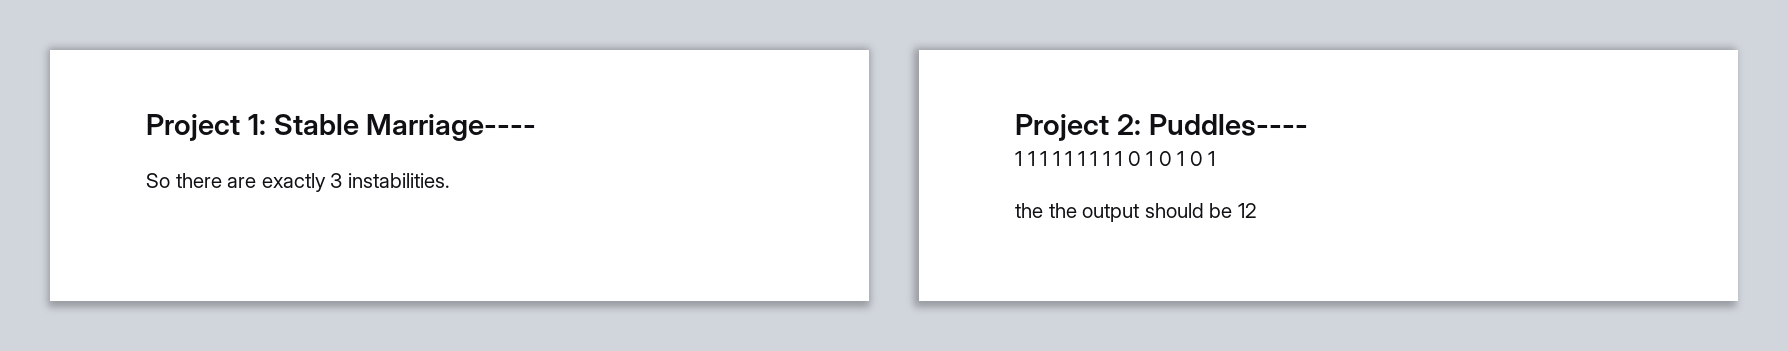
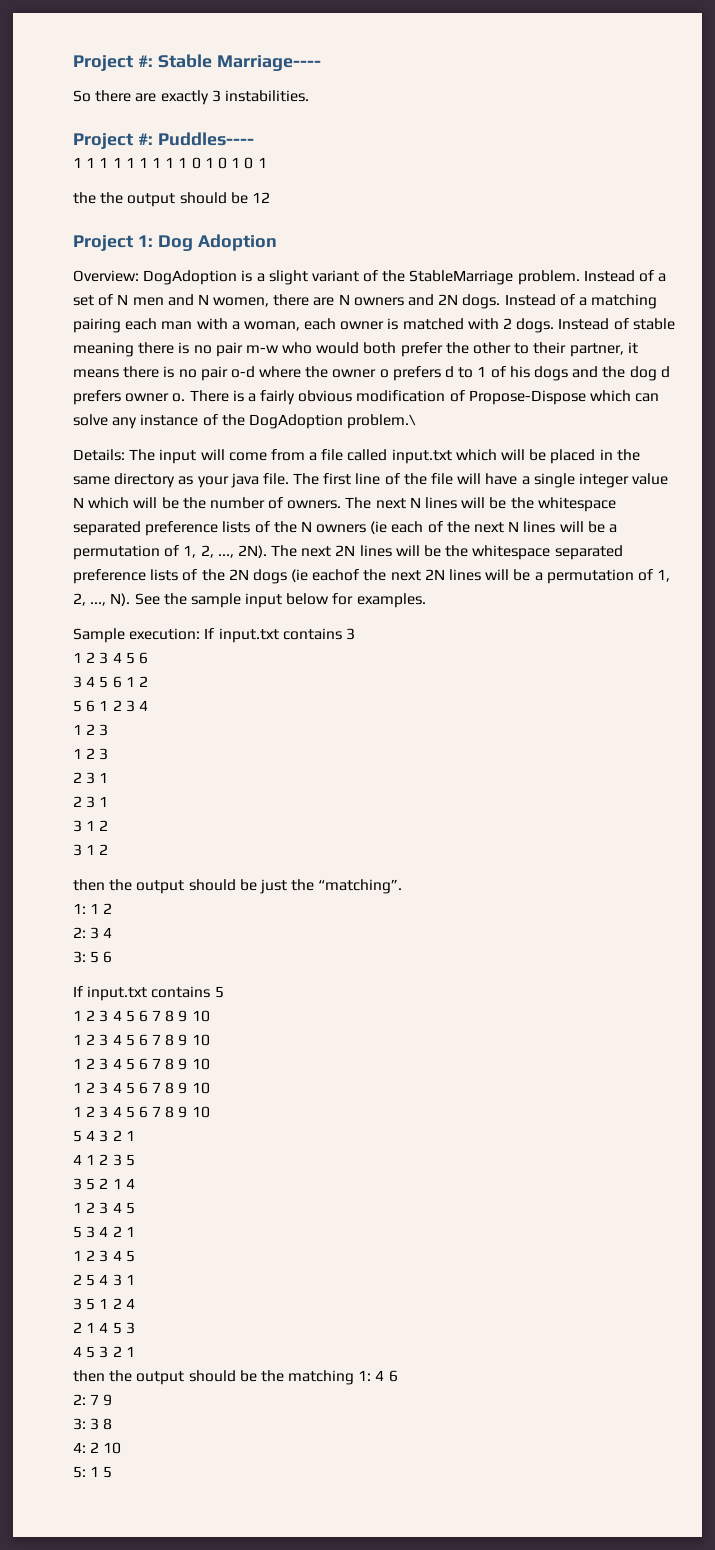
- Project 1: Stable Marriage----
+ Project #: Stable Marriage----
- Project 2: Puddles----
+ Project #: Puddles----
+ Project 1: Dog Adoption
+ Overview: DogAdoption is a slight variant of the StableMarriage problem. Instead of a set of N men and N women, there are N owners and 2N dogs. Instead of a matching pairing each man with a woman, each owner is matched with 2 dogs. Instead of stable meaning there is no pair m-w who would both prefer the other to their partner, it means there is no pair o-d where the owner o prefers d to 1 of his dogs and the dog d prefers owner o. There is a fairly obvious modification of Propose-Dispose which can solve any instance of the DogAdoption problem.\
+ Details: The input will come from a file called input.txt which will be placed in the same directory as your java file. The first line of the file will have a single integer value N which will be the number of owners. The next N lines will be the whitespace separated preference lists of the N owners (ie each of the next N lines will be a permutation of 1, 2, ..., 2N). The next 2N lines will be the whitespace separated preference lists of the 2N dogs (ie eachof the next 2N lines will be a permutation of 1, 2, ..., N). See the sample input below for examples.
+ Sample execution: If input.txt contains 3
+ 1 2 3 4 5 6
+ 3 4 5 6 1 2
+ 5 6 1 2 3 4
+ 1 2 3
+ 1 2 3
+ 2 3 1
+ 2 3 1
+ 3 1 2
+ 3 1 2
+ then the output should be just the “matching”.
+ 1: 1 2
+ 2: 3 4
+ 3: 5 6
+ If input.txt contains 5
+ 1 2 3 4 5 6 7 8 9 10
+ 1 2 3 4 5 6 7 8 9 10
+ 1 2 3 4 5 6 7 8 9 10
+ 1 2 3 4 5 6 7 8 9 10
+ 1 2 3 4 5 6 7 8 9 10
+ 5 4 3 2 1
+ 4 1 2 3 5
+ 3 5 2 1 4
+ 1 2 3 4 5
+ 5 3 4 2 1
+ 1 2 3 4 5
+ 2 5 4 3 1
+ 3 5 1 2 4
+ 2 1 4 5 3
+ 4 5 3 2 1
+ then the output should be the matching 1: 4 6
+ 2: 7 9
+ 3: 3 8
+ 4: 2 10
+ 5: 1 5

